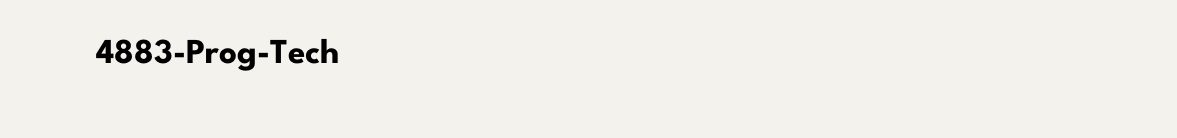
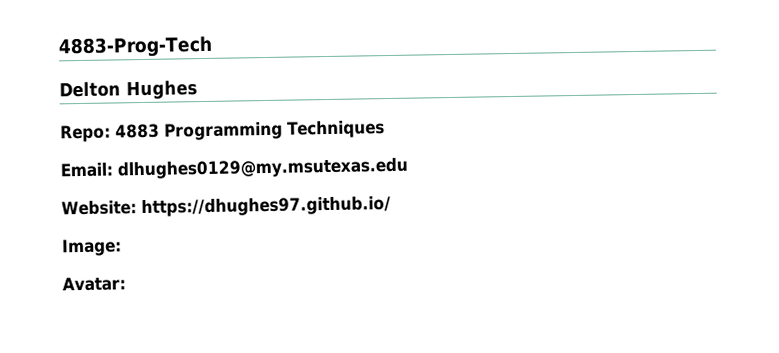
+ Delton Hughes
+ Repo: 4883 Programming Techniques
+ Email: dlhughes0129@my.msutexas.edu
+ Website: https://dhughes97.github.io/
+ Image:
+ Avatar:

